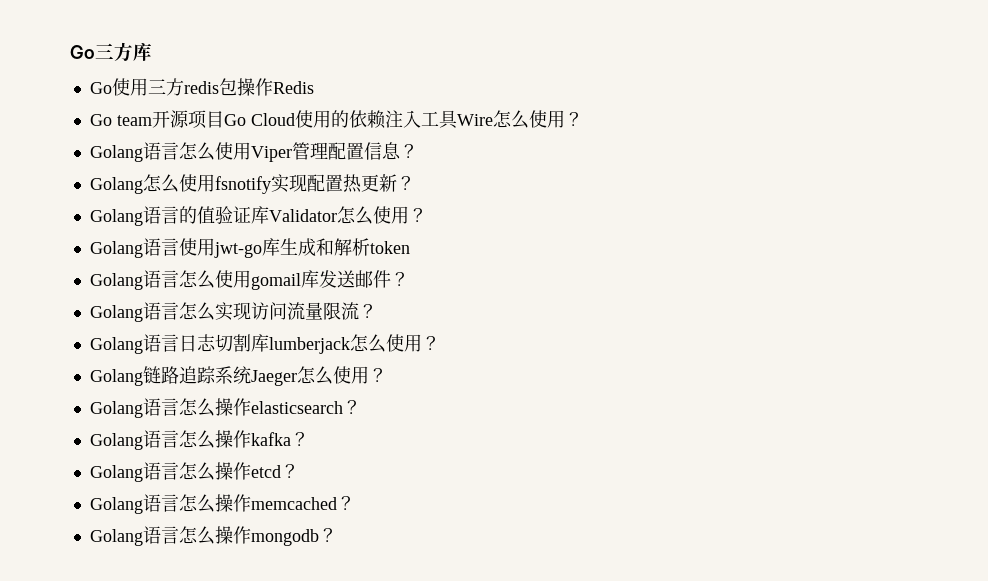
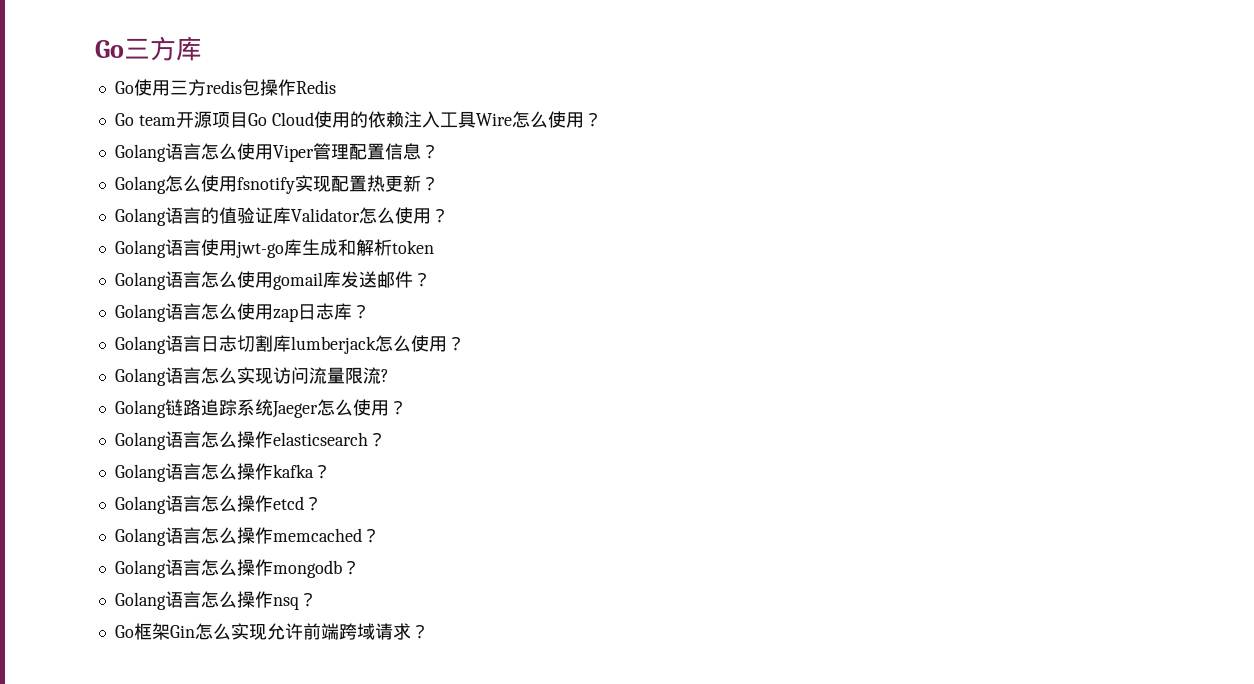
- Golang语言怎么实现访问流量限流？
+ Golang语言怎么使用zap日志库？
+ Golang语言怎么实现访问流量限流?
+ Golang语言怎么操作nsq？
+ Go框架Gin怎么实现允许前端跨域请求？

